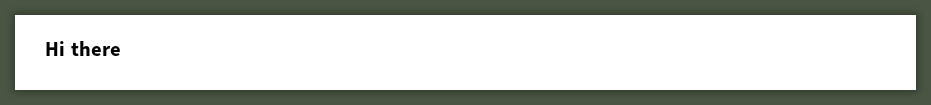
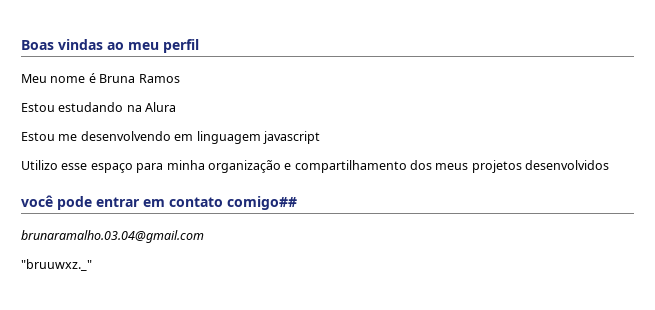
- Hi there
+ Boas vindas ao meu perfil
+ Meu nome é Bruna Ramos
+ Estou estudando na Alura
+ Estou me desenvolvendo em linguagem javascript
+ Utilizo esse espaço para minha organização e compartilhamento dos meus projetos desenvolvidos
+ você pode entrar em contato comigo##
+ brunaramalho.03.04@gmail.com
+ "bruuwxz._"

